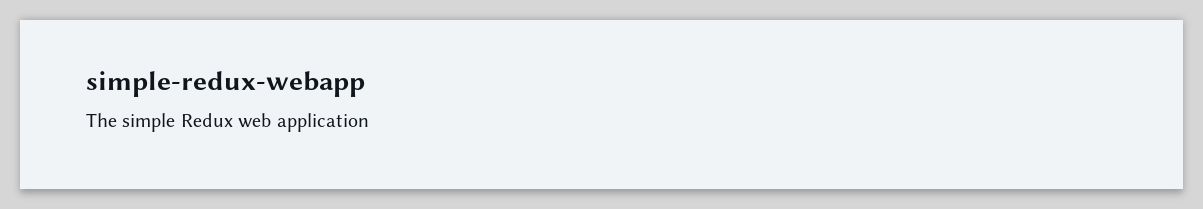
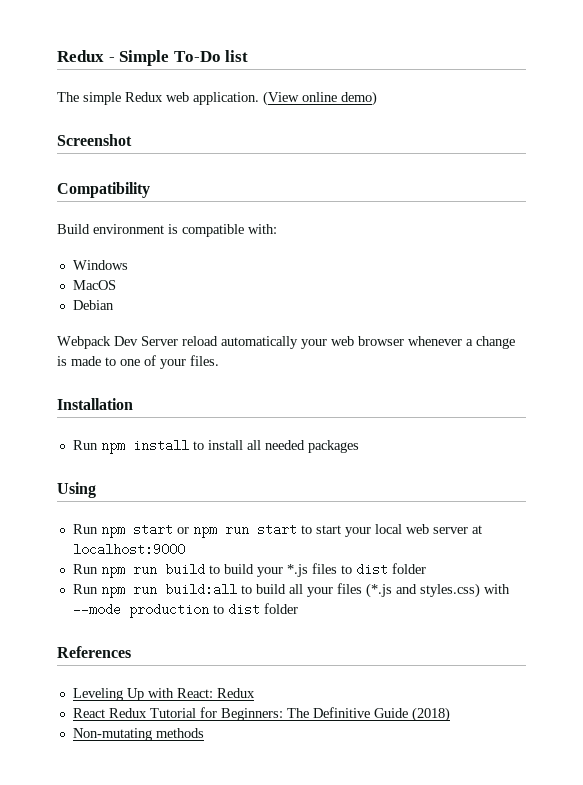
- simple-redux-webapp
+ Redux - Simple To-Do list
- The simple Redux web application
+ The simple Redux web application. (View online demo)
+ Screenshot
+ Compatibility
+ Build environment is compatible with:
+ Windows
+ MacOS
+ Debian
+ Webpack Dev Server reload automatically your web browser whenever a change is made to one of your files.
+ Installation
+ Run npm install to install all needed packages
+ Using
+ Run npm start or npm run start to start your local web server at localhost:9000
+ Run npm run build to build your *.js files to dist folder
+ Run npm run build:all to build all your files (*.js and styles.css) with --mode production to dist folder
+ References
+ Leveling Up with React: Redux
+ React Redux Tutorial for Beginners: The Definitive Guide (2018)
+ Non-mutating methods

